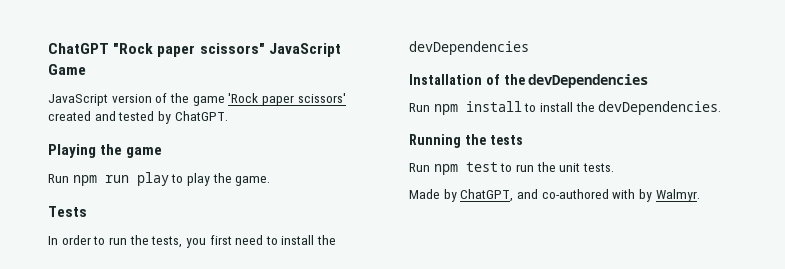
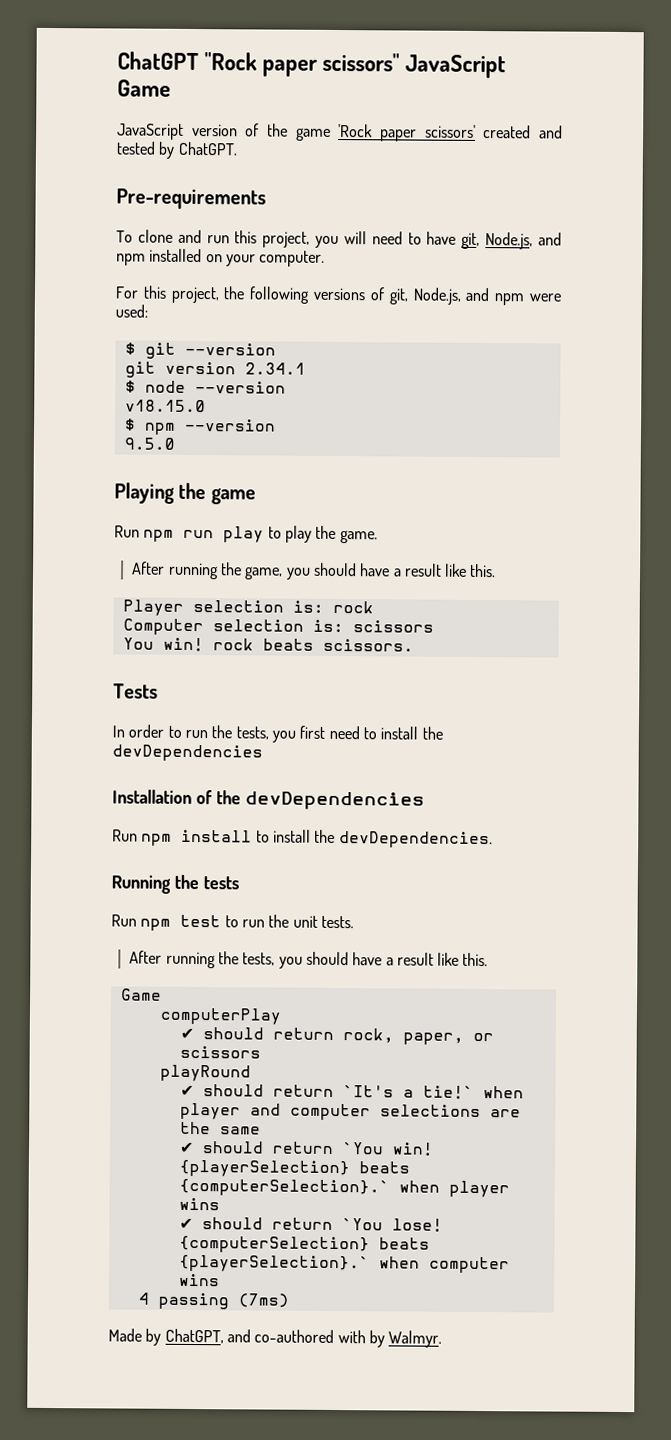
+ Pre-requirements
+ To clone and run this project, you will need to have git, Node.js, and npm installed on your computer.
+ For this project, the following versions of git, Node.js, and npm were used:
+ $ git --version
+ git version 2.34.1
+ $ node --version
+ v18.15.0
+ $ npm --version
+ 9.5.0
+ After running the game, you should have a result like this.
+ Player selection is: rock
+ Computer selection is: scissors
+ You win! rock beats scissors.
+ After running the tests, you should have a result like this.
+ Game
+ computerPlay
+ ✔ should return rock, paper, or scissors
+ playRound
+ ✔ should return `It's a tie!` when player and computer selections are the same
+ ✔ should return `You win! {playerSelection} beats {computerSelection}.` when player wins
+ ✔ should return `You lose! {computerSelection} beats {playerSelection}.` when computer wins
+ 4 passing (7ms)

